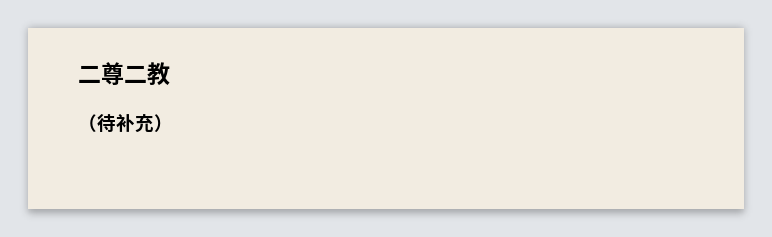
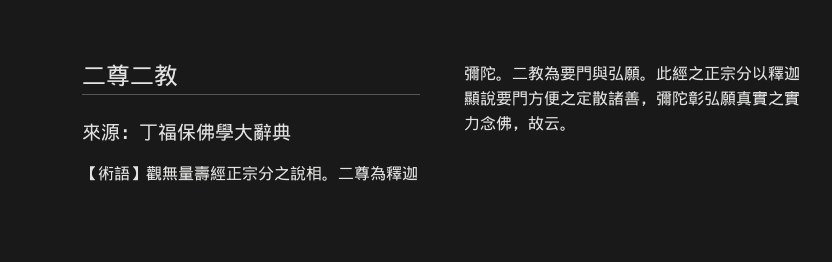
- （待补充）
+ 來源：丁福保佛學大辭典
+ 【術語】觀無量壽經正宗分之說相。二尊為釋迦彌陀。二教為要門與弘願。此經之正宗分以釋迦顯說要門方便之定散諸善，彌陀彰弘願真實之實力念佛，故云。

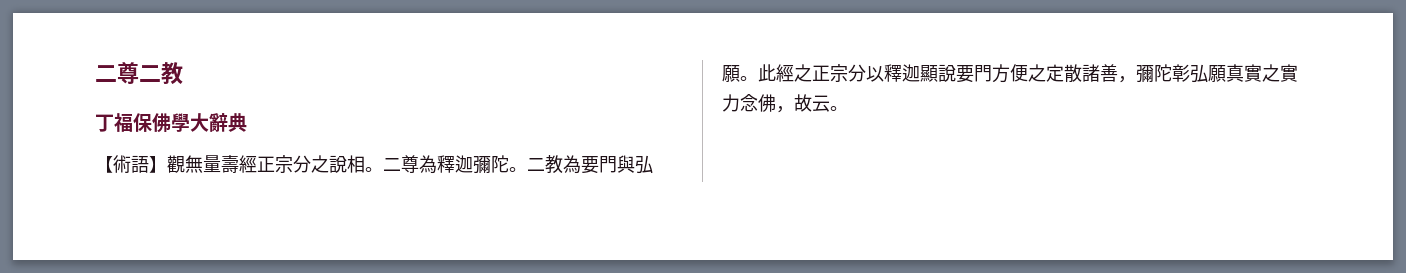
- 來源：丁福保佛學大辭典
+ 丁福保佛學大辭典

